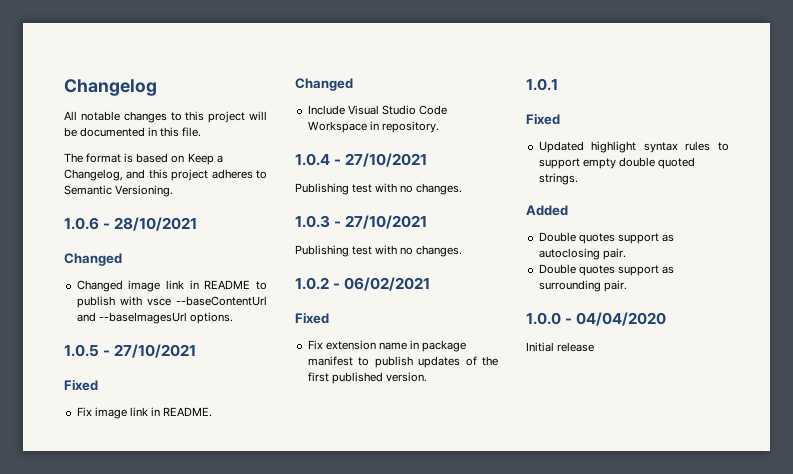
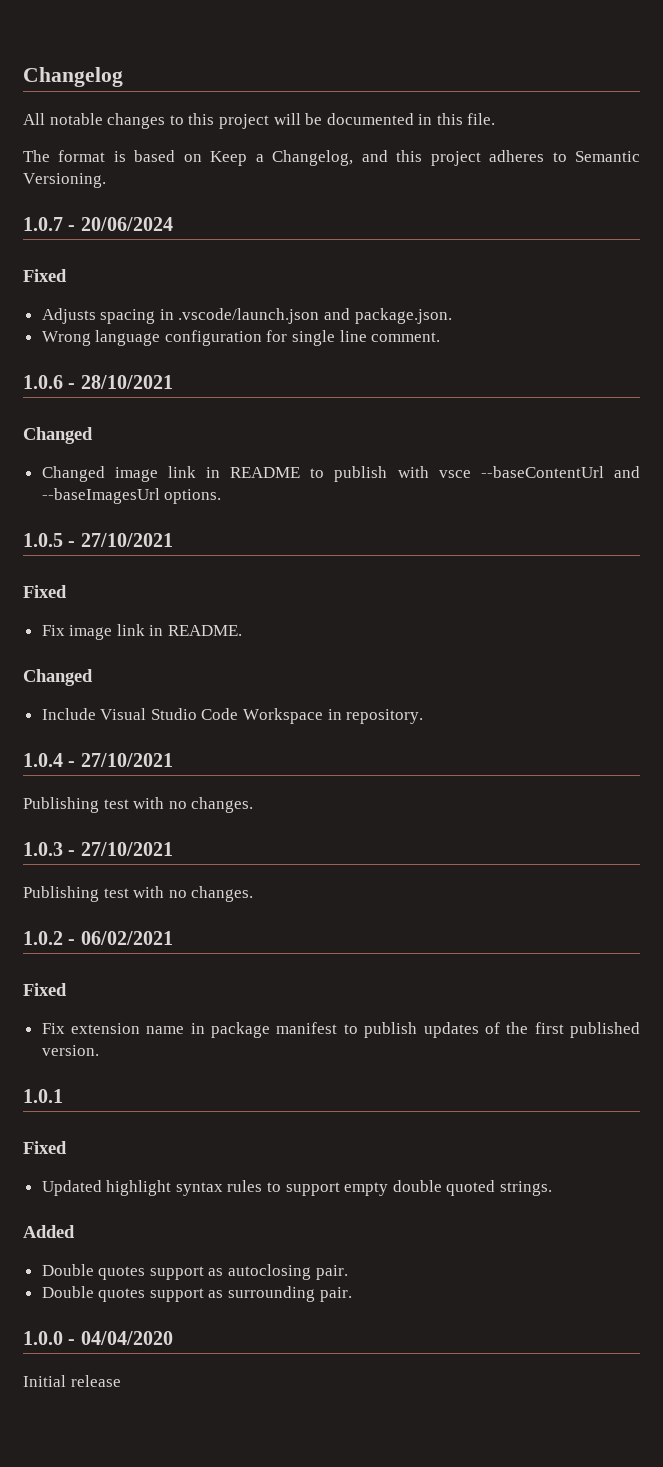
+ 1.0.7 - 20/06/2024
+ Fixed
+ Adjusts spacing in .vscode/launch.json and package.json.
+ Wrong language configuration for single line comment.

